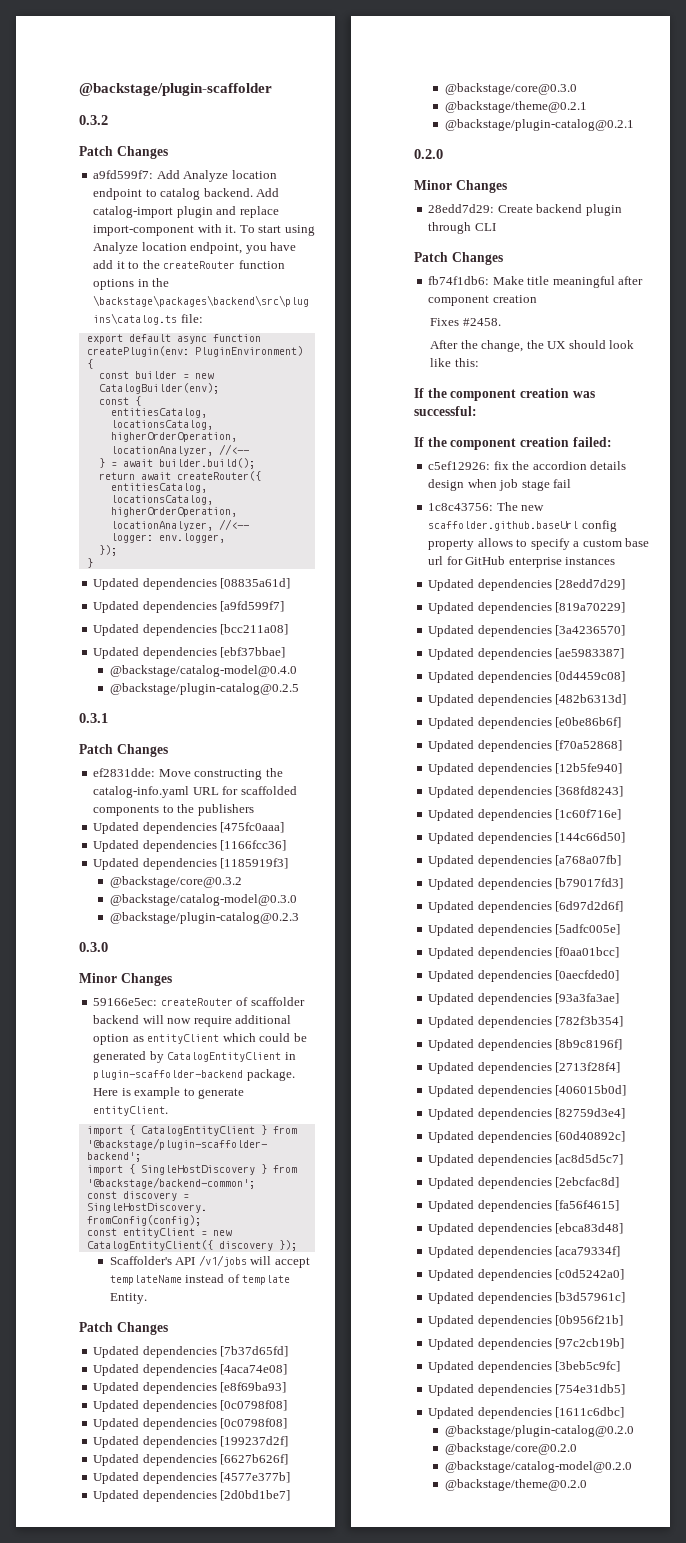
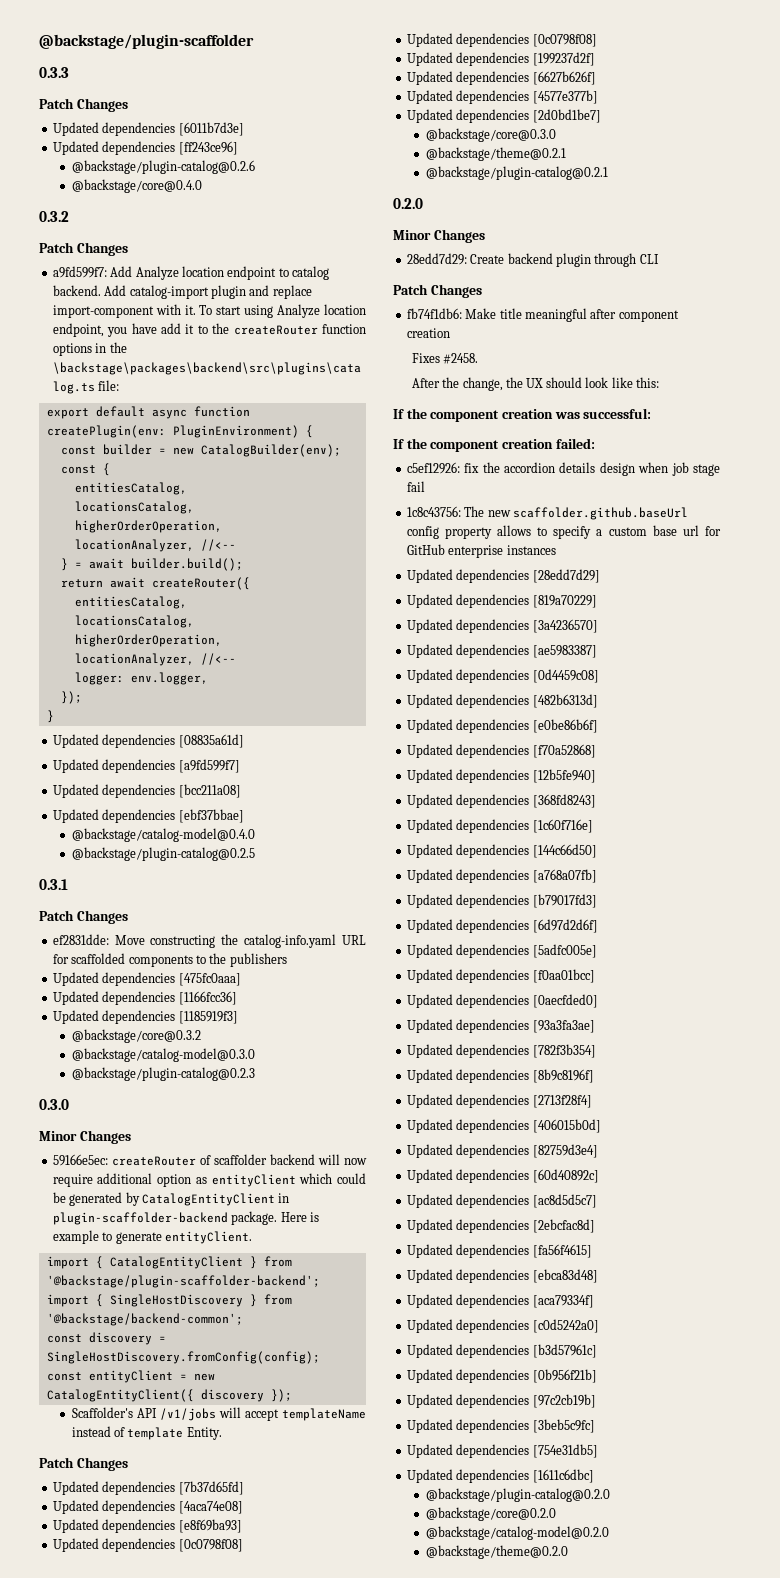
+ 0.3.3
+ Patch Changes
+ Updated dependencies [6011b7d3e]
+ Updated dependencies [ff243ce96]
+ @backstage/plugin-catalog@0.2.6
+ @backstage/core@0.4.0

